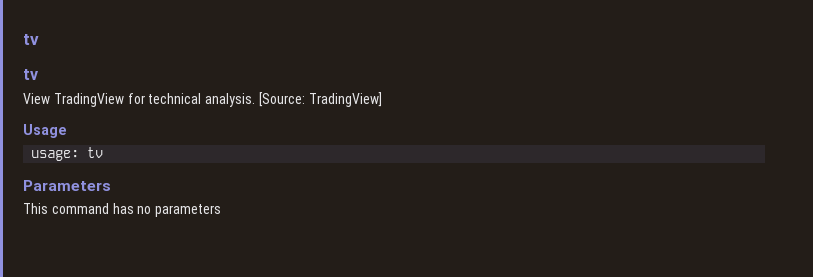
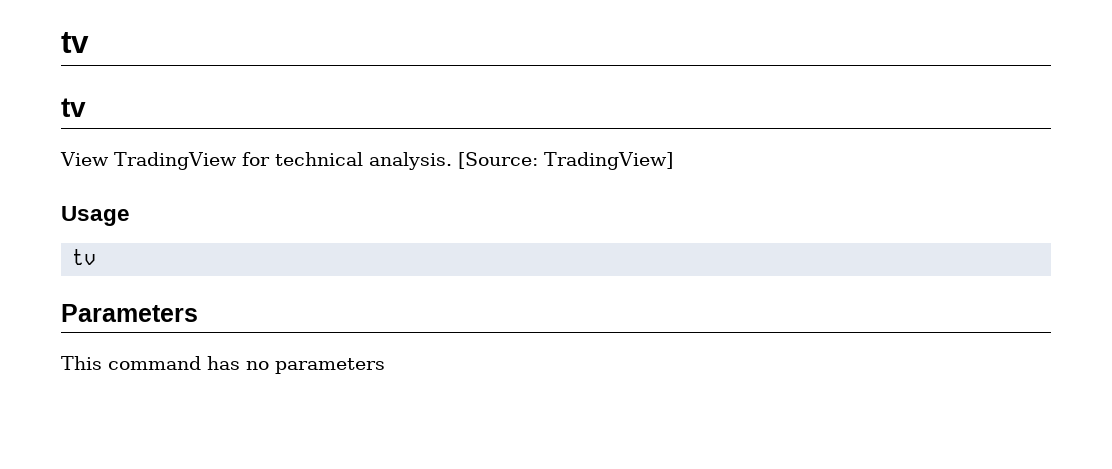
  Usage
- usage: tv
+ tv

